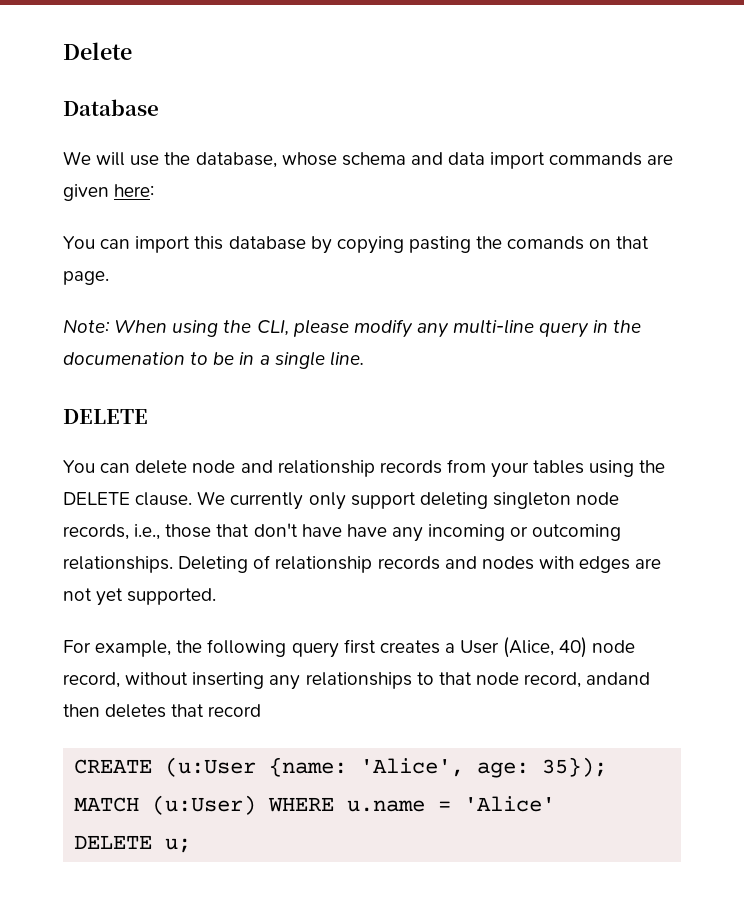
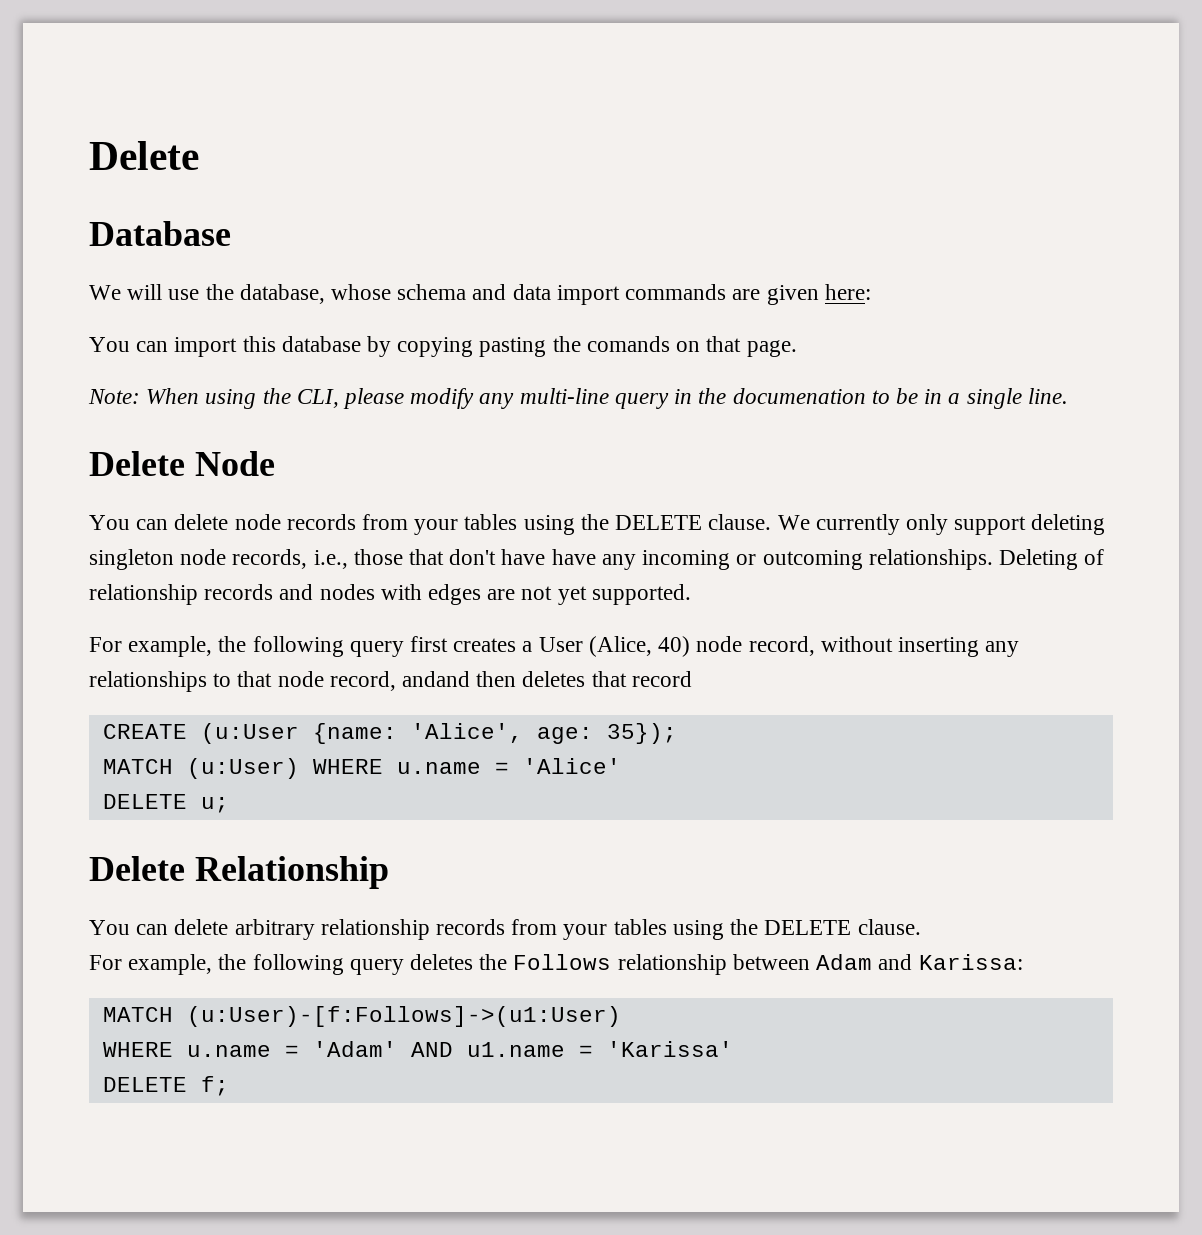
  Note: When using the CLI, please modify any multi-line query in the documenation to be in a single line.
- DELETE
+ Delete Node
- You can delete node and relationship records from your tables using the DELETE clause.
+ You can delete node records from your tables using the DELETE clause.
+ Delete Relationship
+ You can delete arbitrary relationship records from your tables using the DELETE clause.
+ For example, the following query deletes the Follows relationship between Adam and Karissa:
+ MATCH (u:User)-[f:Follows]->(u1:User)
+ WHERE u.name = 'Adam' AND u1.name = 'Karissa'
+ DELETE f;

